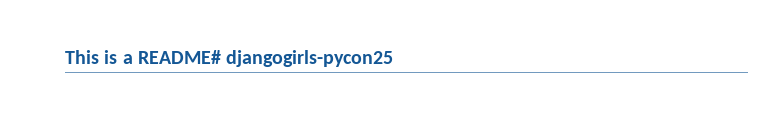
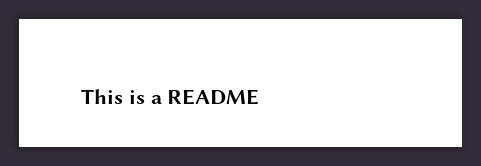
- This is a README# djangogirls-pycon25
+ This is a README

